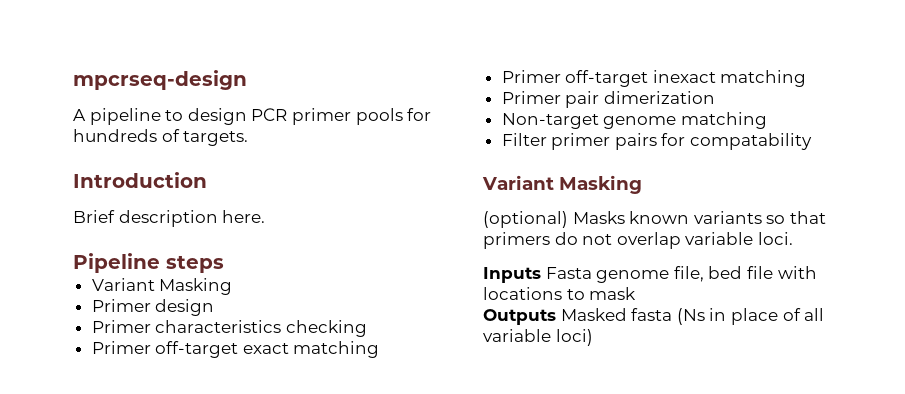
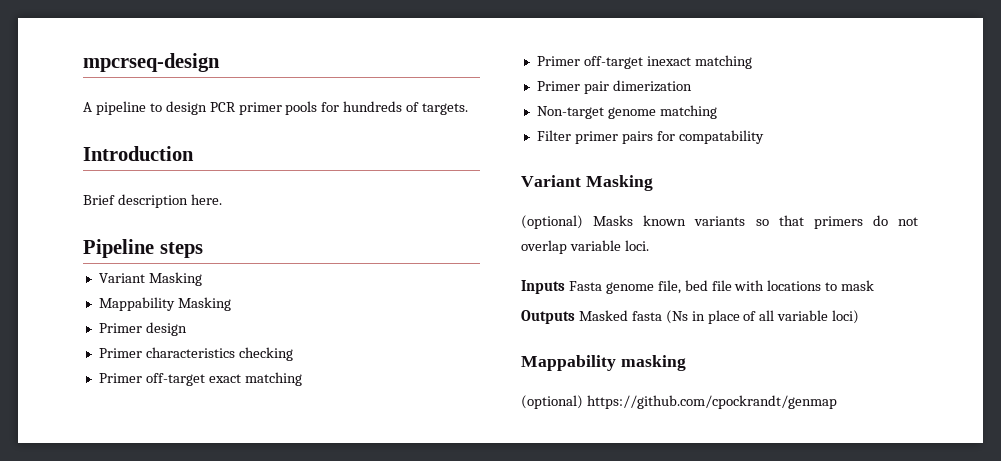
+ Mappability Masking
+ Mappability masking
+ (optional) https://github.com/cpockrandt/genmap

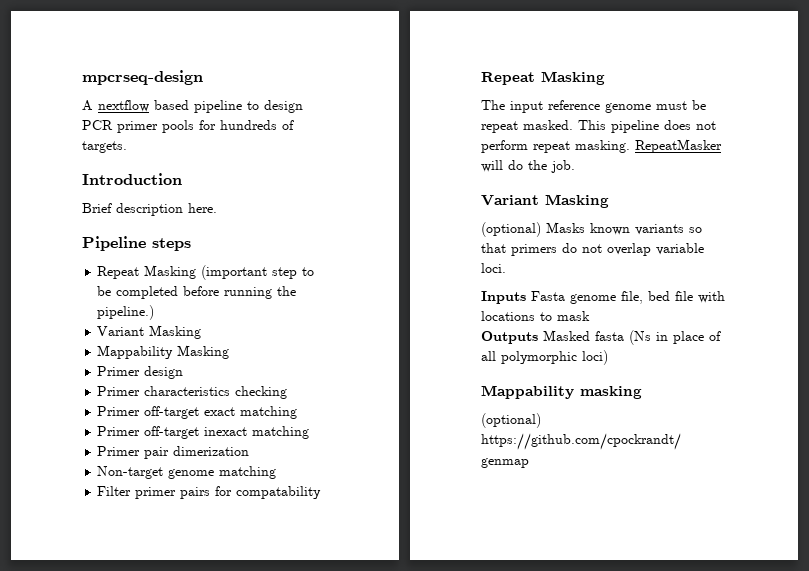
- A pipeline to design PCR primer pools for hundreds of targets.
+ A nextflow based pipeline to design PCR primer pools for hundreds of targets.
+ Repeat Masking (important step to be completed before running the pipeline.)
  Filter primer pairs for compatability
+ Repeat Masking
+ The input reference genome must be repeat masked. This pipeline does not perform repeat masking. RepeatMasker will do the job.
- Outputs Masked fasta (Ns in place of all variable loci)
+ Outputs Masked fasta (Ns in place of all polymorphic loci)

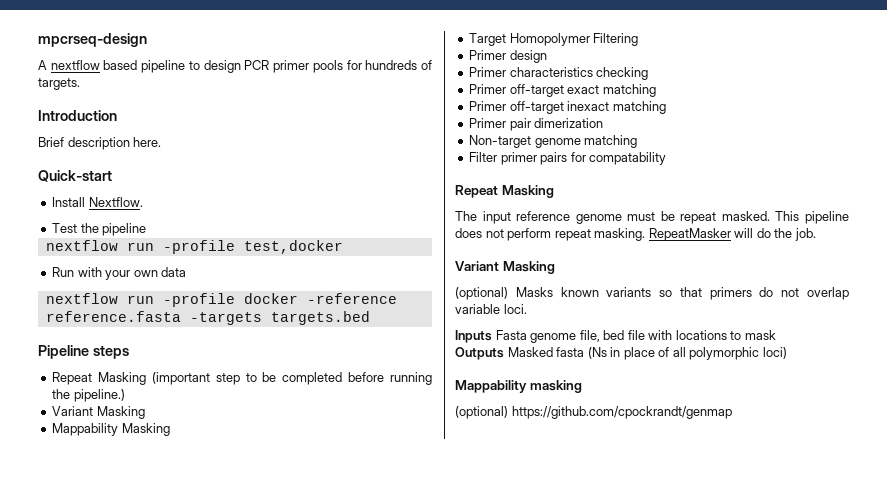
+ Quick-start
+ Install Nextflow.
+ Test the pipeline
+ nextflow run -profile test,docker
+ Run with your own data
+ nextflow run -profile docker -reference reference.fasta -targets targets.bed
+ Target Homopolymer Filtering

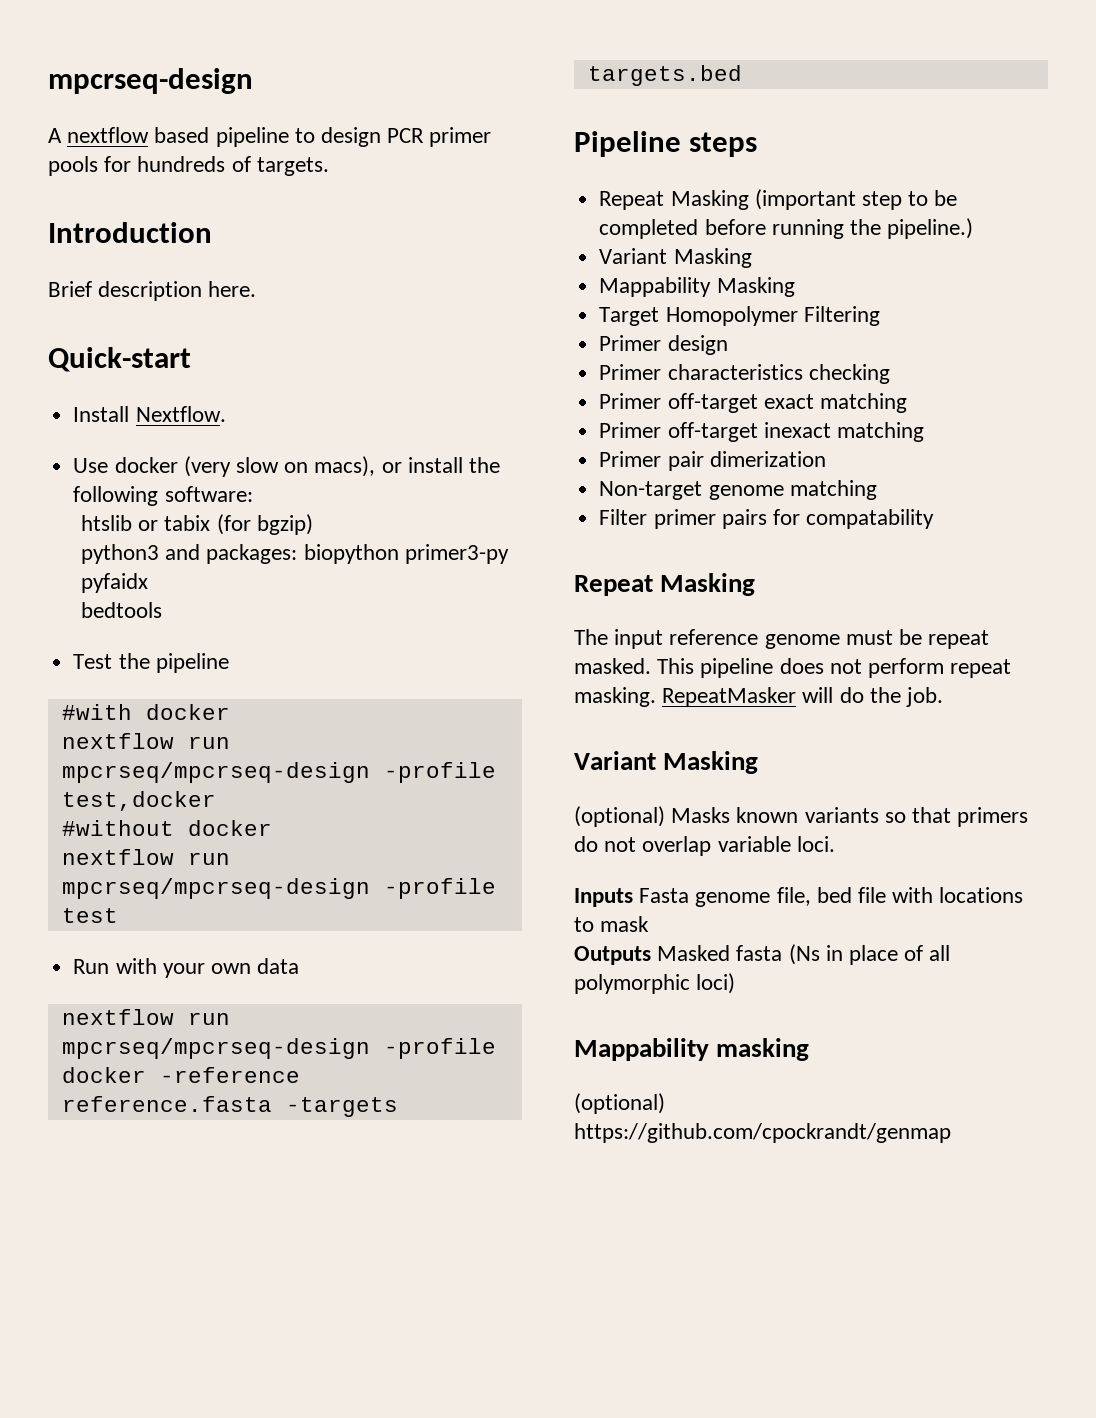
+ Use docker (very slow on macs), or install the following software:
+ htslib or tabix (for bgzip)
+ python3 and packages: biopython primer3-py pyfaidx
+ bedtools
- nextflow run -profile test,docker
+ #with docker
+ nextflow run mpcrseq/mpcrseq-design -profile test,docker
+ #without docker
+ nextflow run mpcrseq/mpcrseq-design -profile test
- nextflow run -profile docker -reference reference.fasta -targets targets.bed
+ nextflow run mpcrseq/mpcrseq-design -profile docker -reference reference.fasta -targets targets.bed

